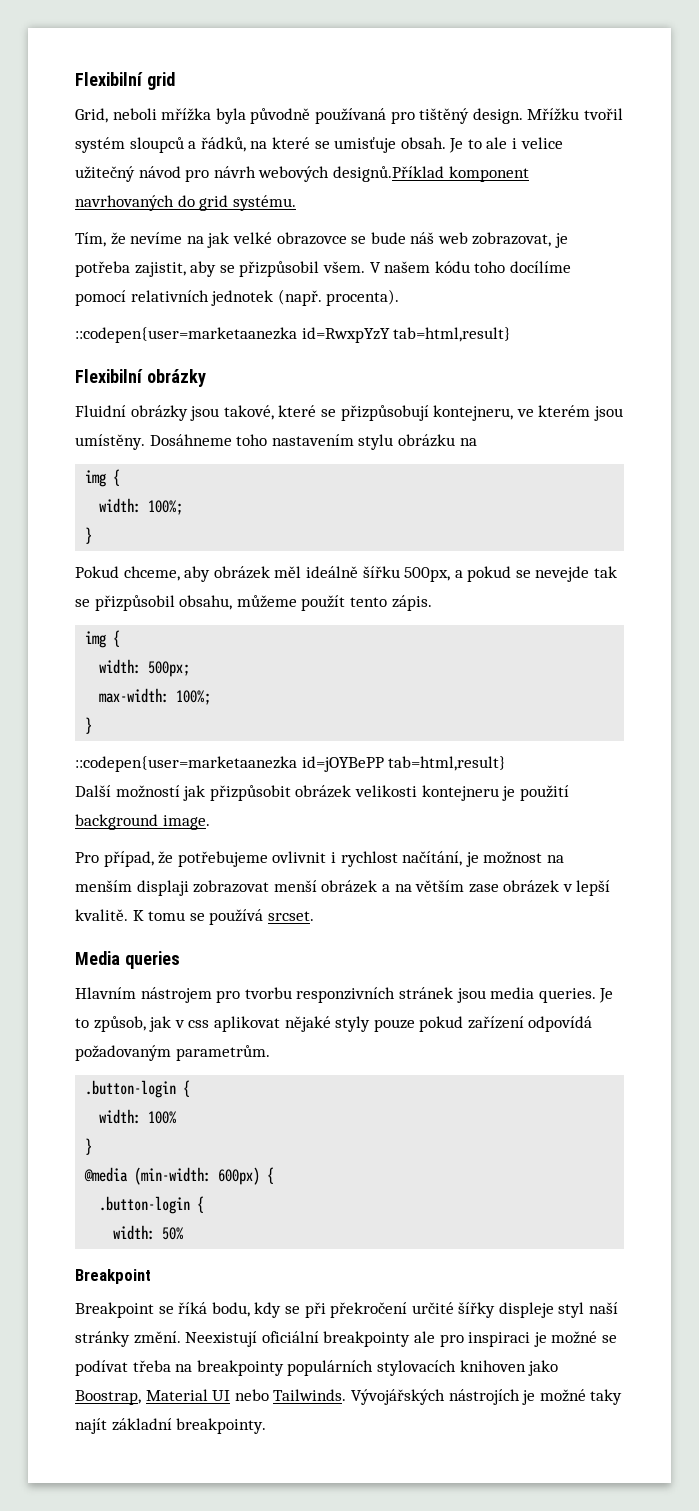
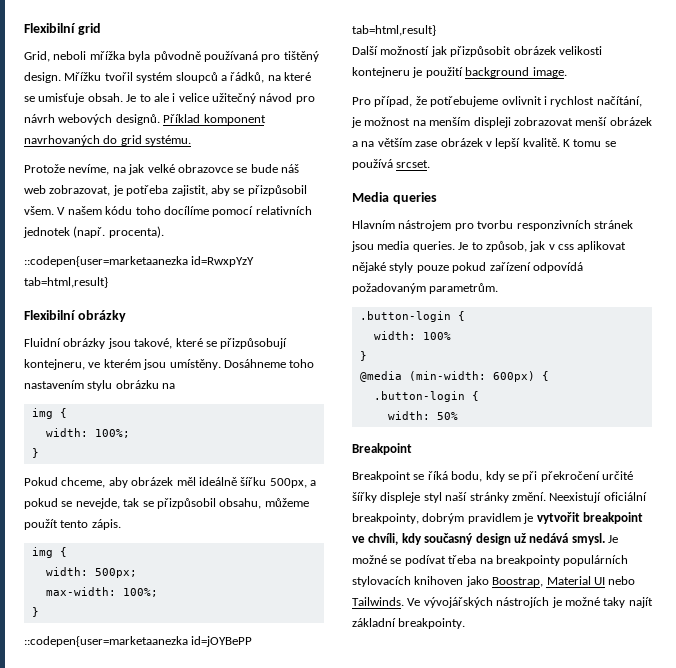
- Je to ale i velice užitečný návod pro návrh webových designů.Příklad komponent navrhovaných do grid systému.
+ Je to ale i velice užitečný návod pro návrh webových designů. Příklad komponent navrhovaných do grid systému.
- Tím, že nevíme na jak velké obrazovce se bude náš web zobrazovat, je potřeba zajistit, aby se přizpůsobil všem.
+ Protože nevíme, na jak velké obrazovce se bude náš web zobrazovat, je potřeba zajistit, aby se přizpůsobil všem.
- Pokud chceme, aby obrázek měl ideálně šířku 500px, a pokud se nevejde tak se přizpůsobil obsahu, můžeme použít tento zápis.
+ Pokud chceme, aby obrázek měl ideálně šířku 500px, a pokud se nevejde, tak se přizpůsobil obsahu, můžeme použít tento zápis.
- Pro případ, že potřebujeme ovlivnit i rychlost načítání, je možnost na menším displaji zobrazovat menší obrázek a na větším zase obrázek v lepší kvalitě.
+ Pro případ, že potřebujeme ovlivnit i rychlost načítání, je možnost na menším displeji zobrazovat menší obrázek a na větším zase obrázek v lepší kvalitě.
- Neexistují oficiální breakpointy ale pro inspiraci je možné se podívat třeba na breakpointy populárních stylovacích knihoven jako Boostrap, Material UI nebo Tailwinds.
+ Neexistují oficiální breakpointy, dobrým pravidlem je vytvořit breakpoint ve chvíli, kdy současný design už nedává smysl. Je možné se podívat třeba na breakpointy populárních stylovacích knihoven jako Boostrap, Material UI nebo Tailwinds.
- Vývojářských nástrojích je možné taky najít základní breakpointy.
+ Ve vývojářských nástrojích je možné taky najít základní breakpointy.

